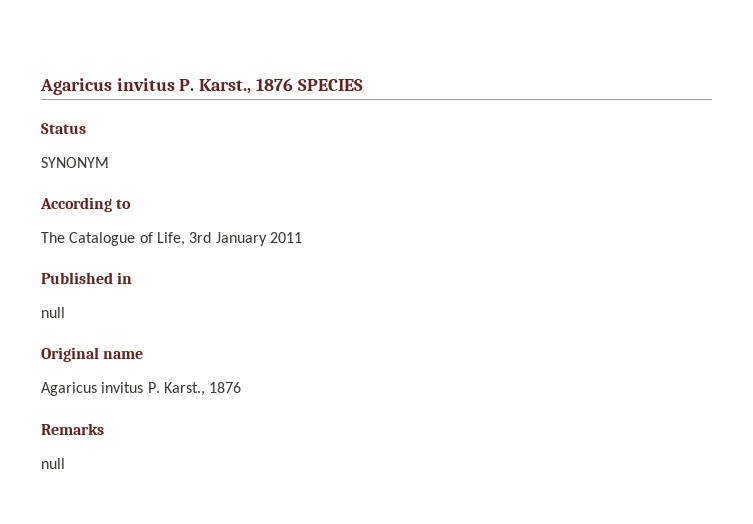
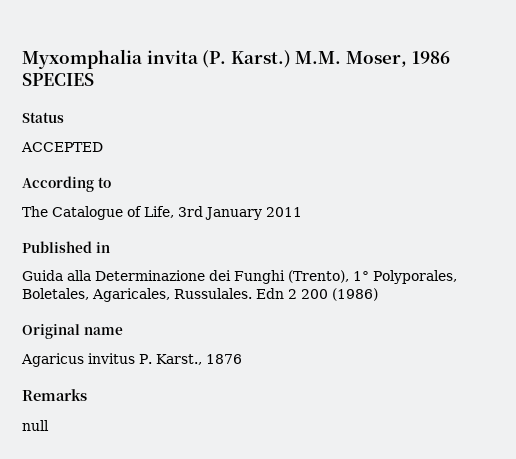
- Agaricus invitus P. Karst., 1876 SPECIES
+ Myxomphalia invita (P. Karst.) M.M. Moser, 1986 SPECIES
- SYNONYM
+ ACCEPTED
  Published in
- null
+ Guida alla Determinazione dei Funghi (Trento), 1° Polyporales, Boletales, Agaricales, Russulales. Edn 2 200 (1986)

